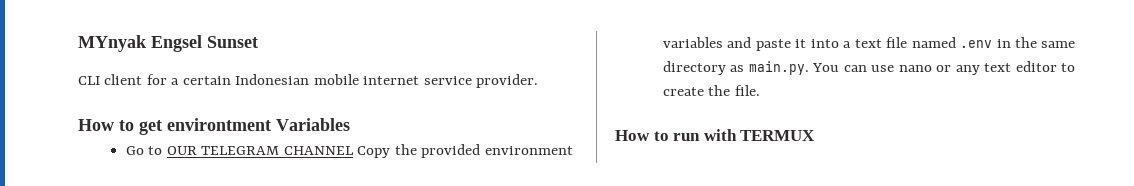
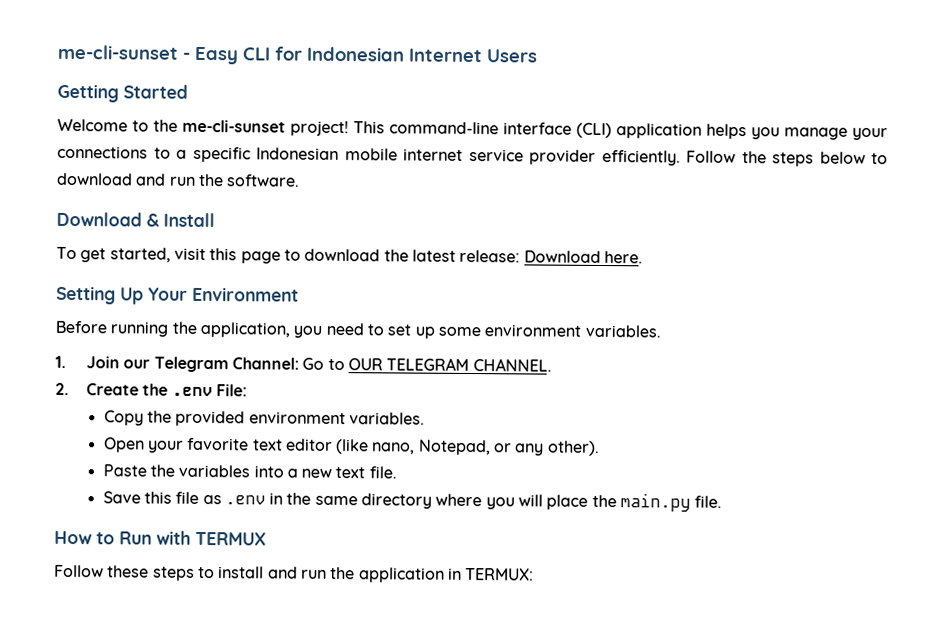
- MYnyak Engsel Sunset
- CLI client for a certain Indonesian mobile internet service provider.
- How to get environtment Variables
- Go to OUR TELEGRAM CHANNEL Copy the provided environment variables and paste it into a text file named .env in the same directory as main.py. You can use nano or any text editor to create the file.
+ me-cli-sunset - Easy CLI for Indonesian Internet Users
+ Getting Started
+ Welcome to the me-cli-sunset project! This command-line interface (CLI) application helps you manage your connections to a specific Indonesian mobile internet service provider efficiently. Follow the steps below to download and run the software.
+ Download & Install
+ To get started, visit this page to download the latest release: Download here.
+ Setting Up Your Environment
+ Before running the application, you need to set up some environment variables.
+ 1. Join our Telegram Channel: Go to OUR TELEGRAM CHANNEL.
+ 2. Create the .env File:
+ Copy the provided environment variables.
+ Open your favorite text editor (like nano, Notepad, or any other).
+ Paste the variables into a new text file.
+ Save this file as .env in the same directory where you will place the main.py file.
- How to run with TERMUX
+ How to Run with TERMUX
+ Follow these steps to install and run the application in TERMUX:

